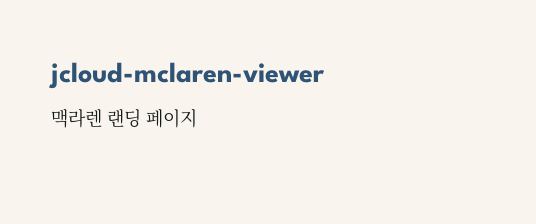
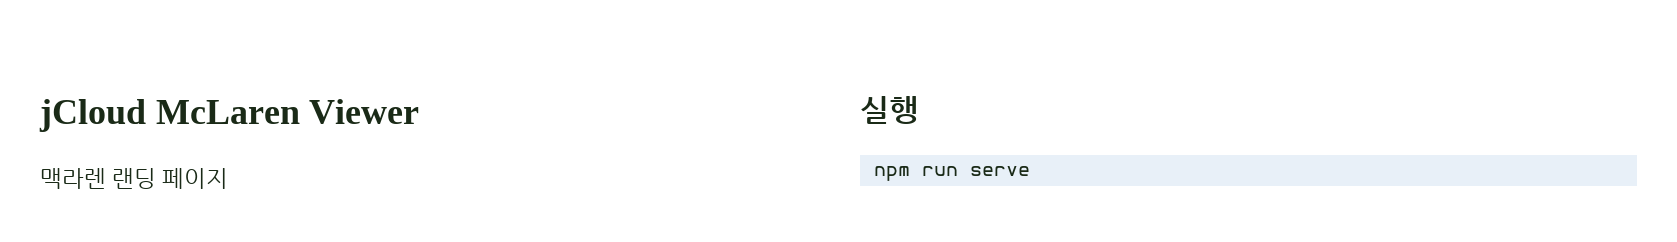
- jcloud-mclaren-viewer
+ jCloud McLaren Viewer
+ 실행
+ npm run serve

